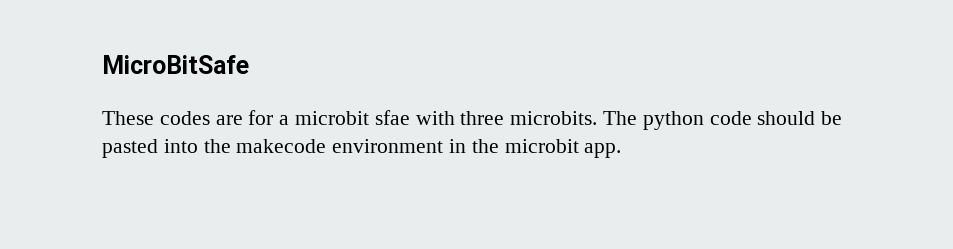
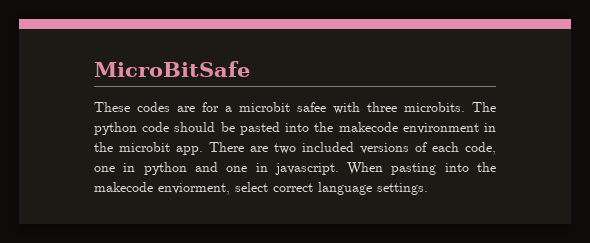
- These codes are for a microbit sfae with three microbits.
+ These codes are for a microbit safee with three microbits.
+ There are two included versions of each code, one in python and one in javascript. When pasting into the makecode enviorment, select correct language settings.

